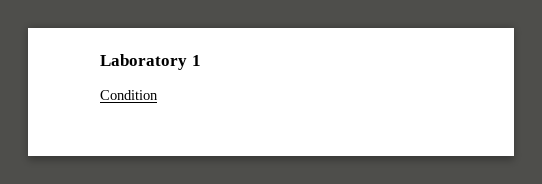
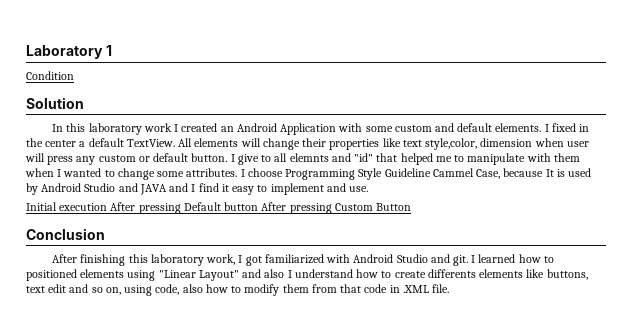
+ Solution
+ In this laboratory work I created an Android Application with some custom and default elements. I fixed in the center a default TextView. All elements will change their properties like text style,color, dimension when user will press any custom or default button. I give to all elemnts and "id" that helped me to manipulate with them when I wanted to change some attributes. I choose Programming Style Guideline Cammel Case, because It is used by Android Studio and JAVA and I find it easy to implement and use.
+ Initial execution After pressing Default button After pressing Custom Button
+ Conclusion
+ After finishing this laboratory work, I got familiarized with Android Studio and git. I learned how to positioned elements using "Linear Layout" and also I understand how to create differents elements like buttons, text edit and so on, using code, also how to modify them from that code in .XML file.

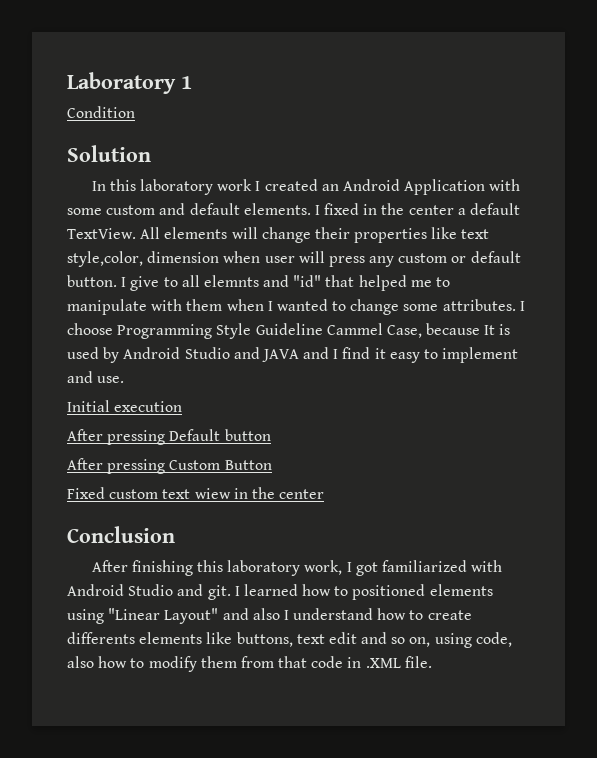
- Initial execution After pressing Default button After pressing Custom Button
+ Initial execution
+ After pressing Default button
+ After pressing Custom Button
+ Fixed custom text wiew in the center

